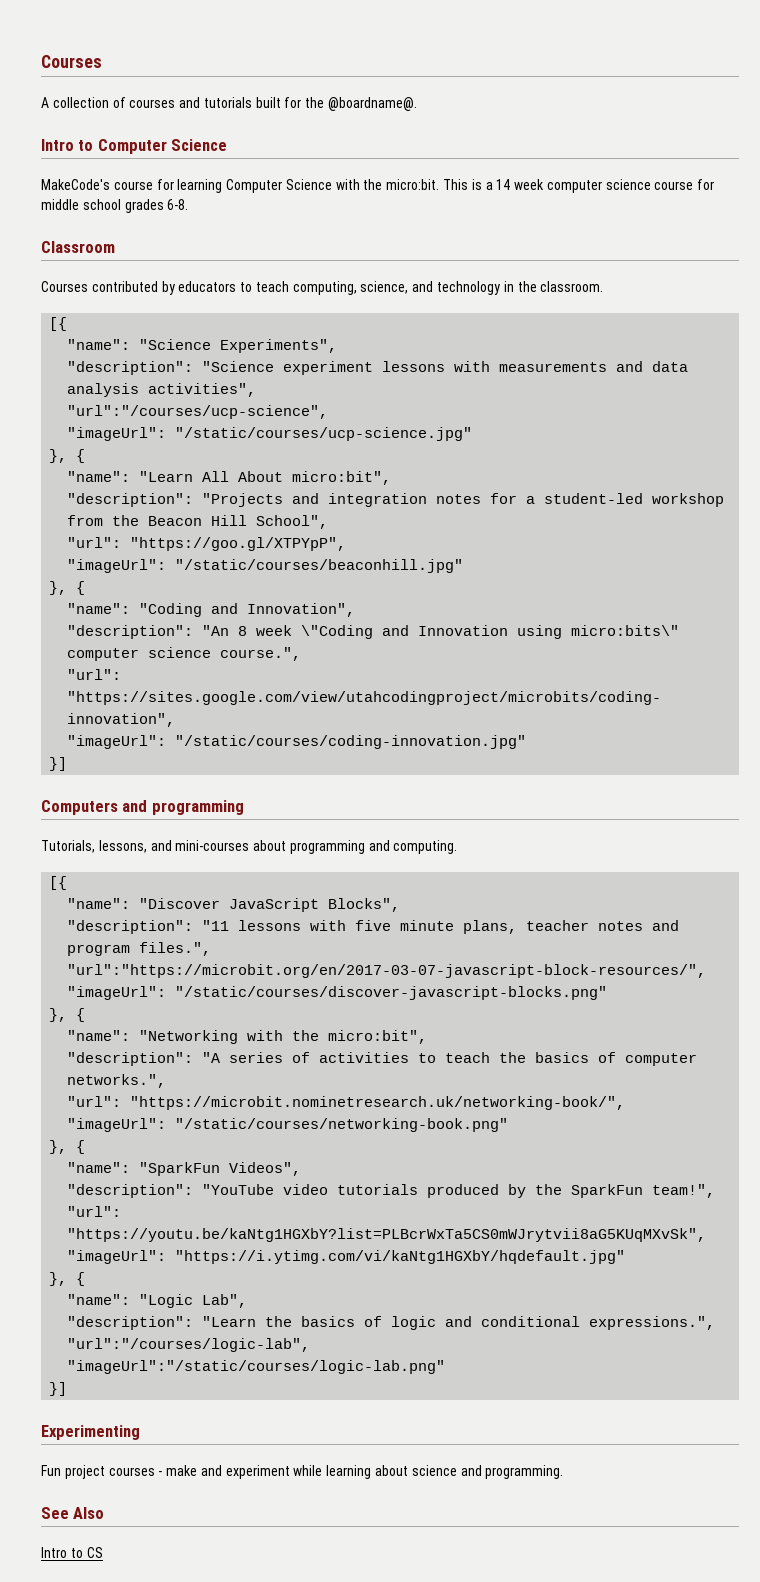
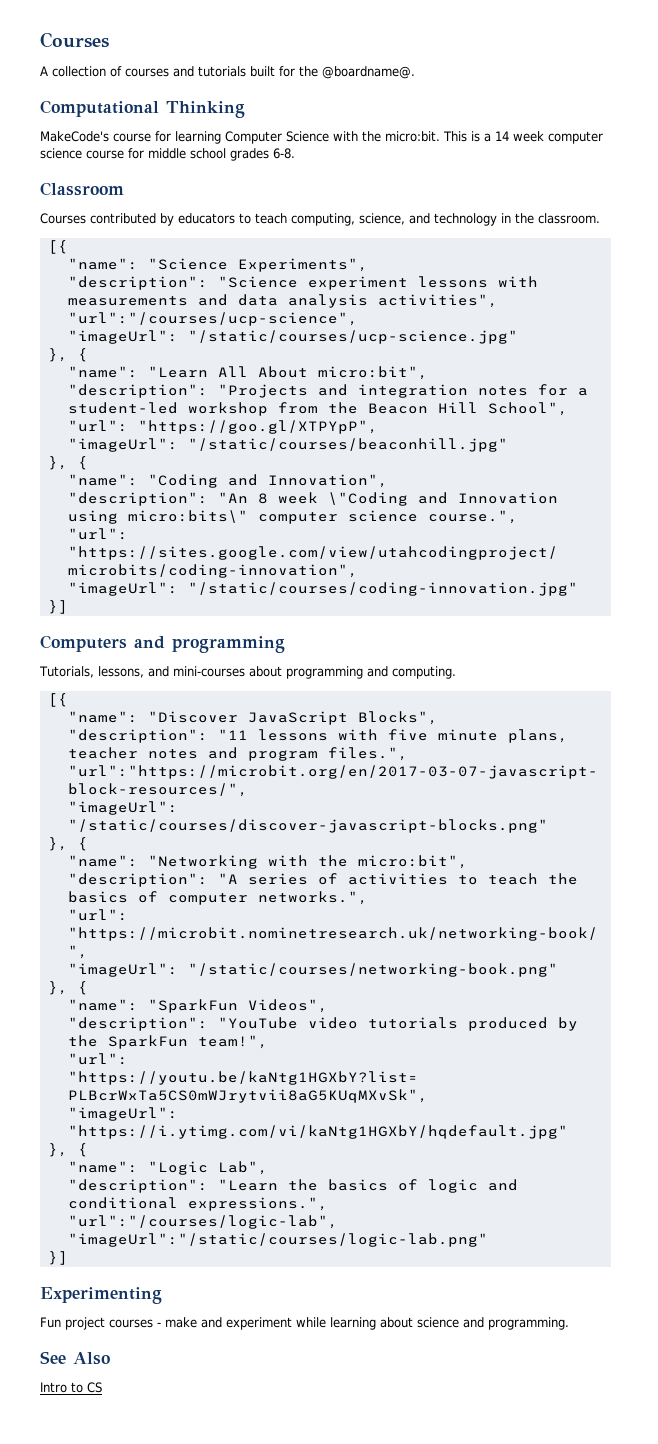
- Intro to Computer Science
+ Computational Thinking

